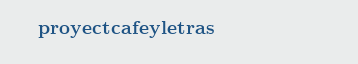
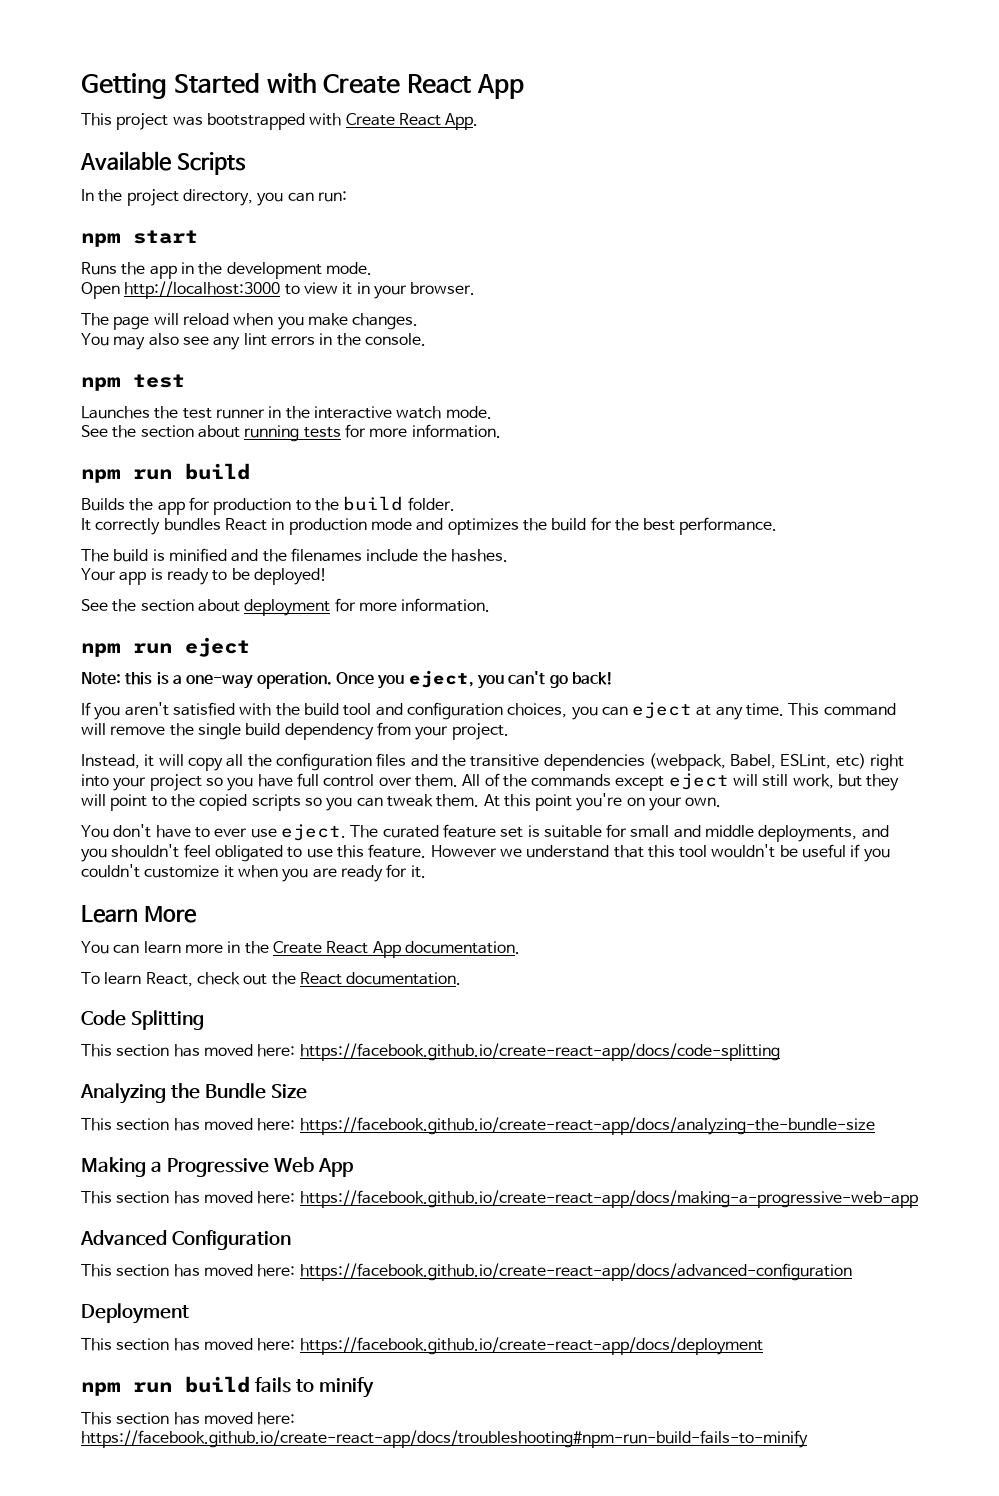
- proyectcafeyletras
+ Getting Started with Create React App
+ This project was bootstrapped with Create React App.
+ Available Scripts
+ In the project directory, you can run:
+ npm start
+ Runs the app in the development mode.
+ Open http://localhost:3000 to view it in your browser.
+ The page will reload when you make changes.
+ You may also see any lint errors in the console.
+ npm test
+ Launches the test runner in the interactive watch mode.
+ See the section about running tests for more information.
+ npm run build
+ Builds the app for production to the build folder.
+ It correctly bundles React in production mode and optimizes the build for the best performance.
+ The build is minified and the filenames include the hashes.
+ Your app is ready to be deployed!
+ See the section about deployment for more information.
+ npm run eject
+ Note: this is a one-way operation. Once you eject, you can't go back!
+ If you aren't satisfied with the build tool and configuration choices, you can eject at any time. This command will remove the single build dependency from your project.
+ Instead, it will copy all the configuration files and the transitive dependencies (webpack, Babel, ESLint, etc) right into your project so you have full control over them. All of the commands except eject will still work, but they will point to the copied scripts so you can tweak them. At this point you're on your own.
+ You don't have to ever use eject. The curated feature set is suitable for small and middle deployments, and you shouldn't feel obligated to use this feature. However we understand that this tool wouldn't be useful if you couldn't customize it when you are ready for it.
+ Learn More
+ You can learn more in the Create React App documentation.
+ To learn React, check out the React documentation.
+ Code Splitting
+ This section has moved here: https://facebook.github.io/create-react-app/docs/code-splitting
+ Analyzing the Bundle Size
+ This section has moved here: https://facebook.github.io/create-react-app/docs/analyzing-the-bundle-size
+ Making a Progressive Web App
+ This section has moved here: https://facebook.github.io/create-react-app/docs/making-a-progressive-web-app
+ Advanced Configuration
+ This section has moved here: https://facebook.github.io/create-react-app/docs/advanced-configuration
+ Deployment
+ This section has moved here: https://facebook.github.io/create-react-app/docs/deployment
+ npm run build fails to minify
+ This section has moved here: https://facebook.github.io/create-react-app/docs/troubleshooting#npm-run-build-fails-to-minify

